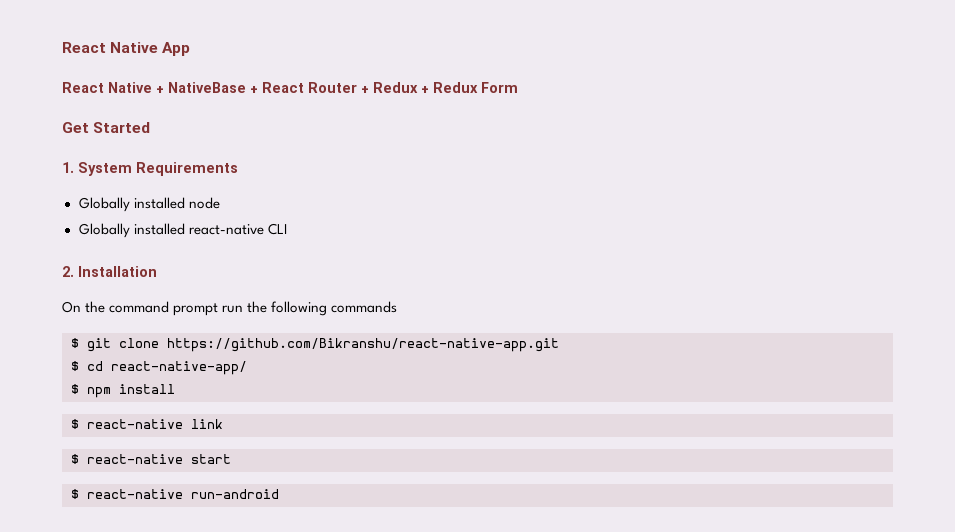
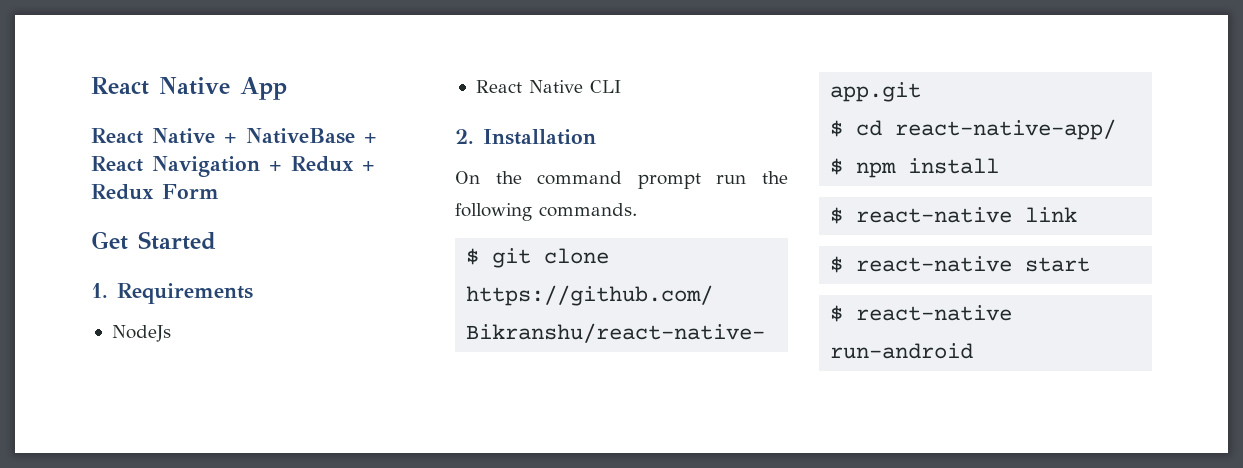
- React Native + NativeBase + React Router + Redux + Redux Form
+ React Native + NativeBase + React Navigation + Redux + Redux Form
- 1. System Requirements
+ 1. Requirements
- Globally installed node
- Globally installed react-native CLI
+ NodeJs
+ React Native CLI
- On the command prompt run the following commands
+ On the command prompt run the following commands.

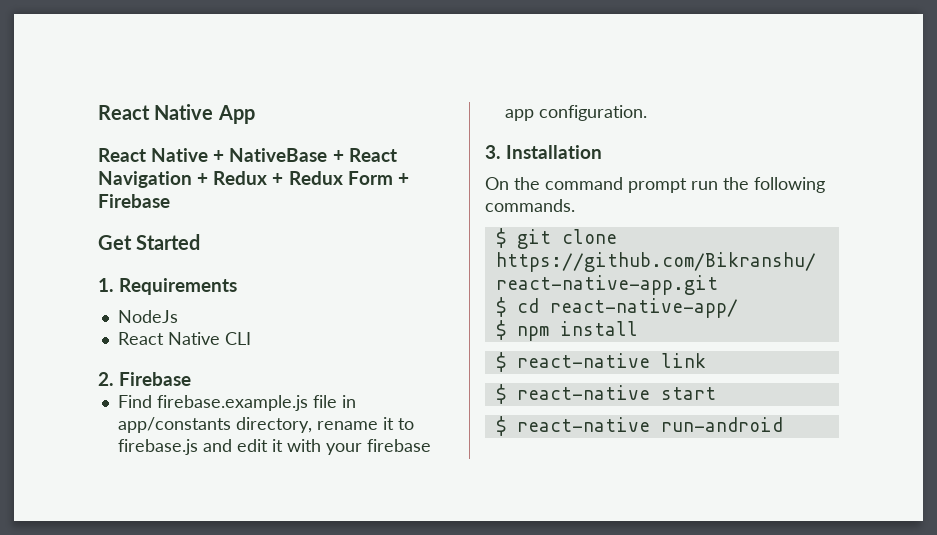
- React Native + NativeBase + React Navigation + Redux + Redux Form
+ React Native + NativeBase + React Navigation + Redux + Redux Form + Firebase
- 2. Installation
+ 2. Firebase
+ Find firebase.example.js file in app/constants directory, rename it to firebase.js and edit it with your firebase app configuration.
+ 3. Installation

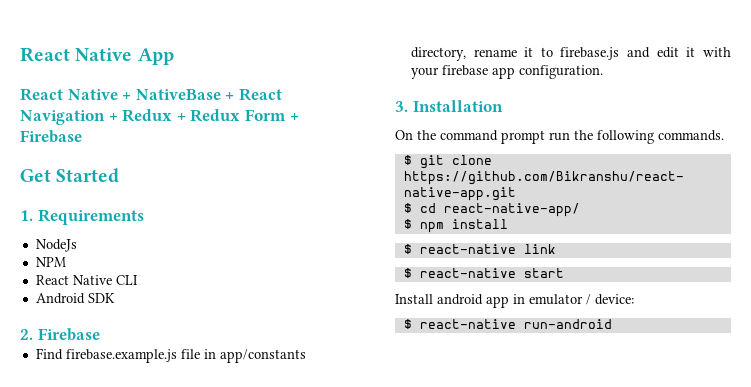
+ NPM
+ Android SDK
+ Install android app in emulator / device:

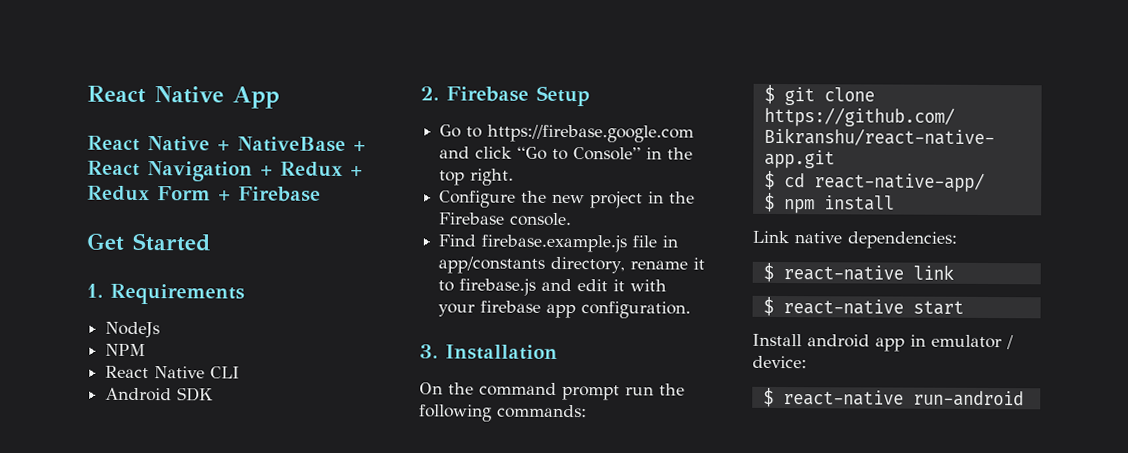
- 2. Firebase
+ 2. Firebase Setup
+ Go to https://firebase.google.com and click “Go to Console” in the top right.
+ Configure the new project in the Firebase console.
- On the command prompt run the following commands.
+ On the command prompt run the following commands:
+ Link native dependencies:

